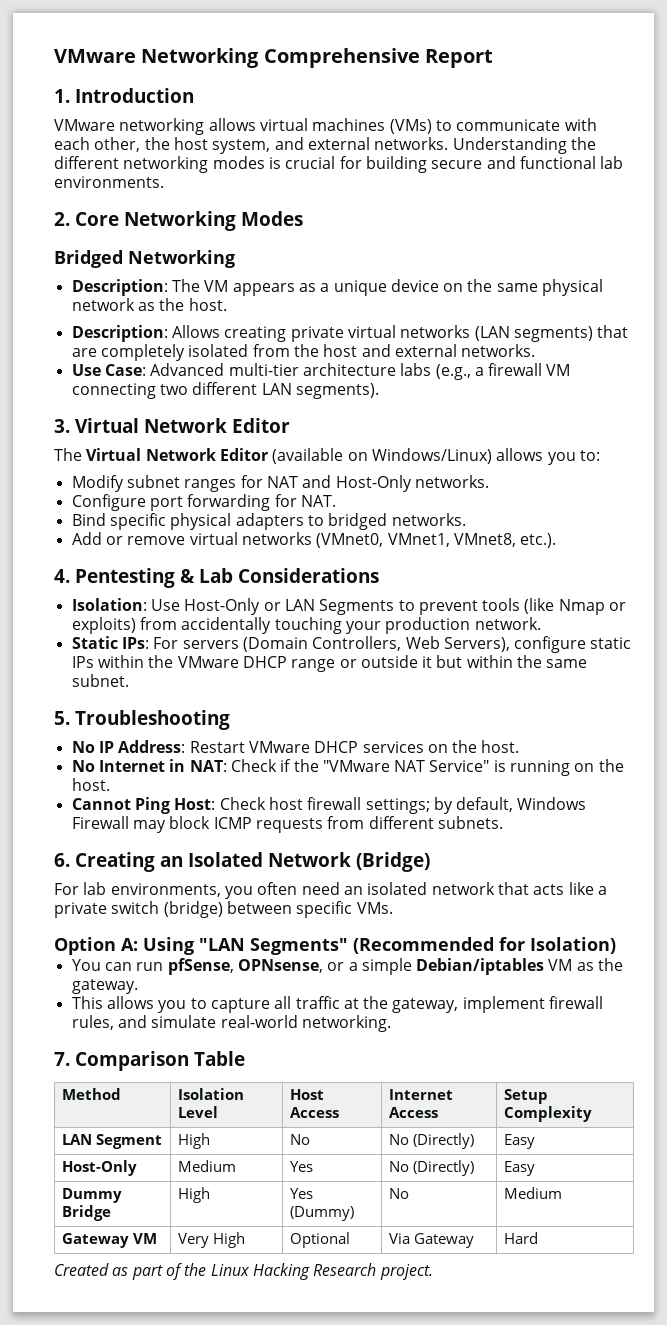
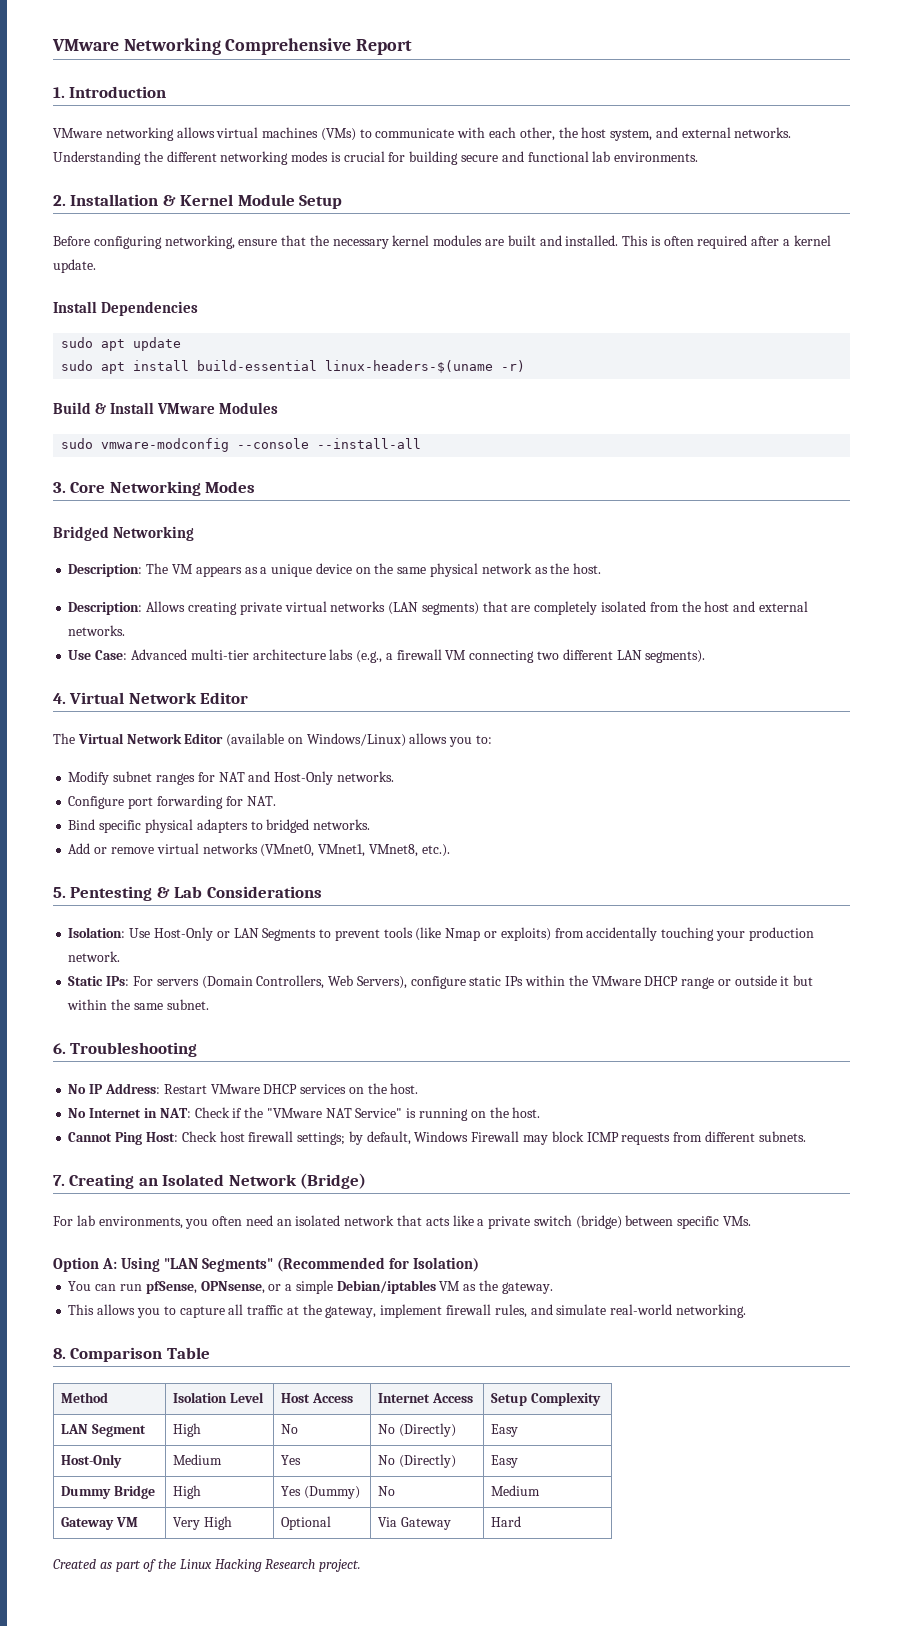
- 2. Core Networking Modes
+ 2. Installation & Kernel Module Setup
+ Before configuring networking, ensure that the necessary kernel modules are built and installed. This is often required after a kernel update.
+ Install Dependencies
+ sudo apt update
+ sudo apt install build-essential linux-headers-$(uname -r)
+ Build & Install VMware Modules
+ sudo vmware-modconfig --console --install-all
+ 3. Core Networking Modes
- 3. Virtual Network Editor
+ 4. Virtual Network Editor
- 4. Pentesting & Lab Considerations
+ 5. Pentesting & Lab Considerations
- 5. Troubleshooting
+ 6. Troubleshooting
- 6. Creating an Isolated Network (Bridge)
+ 7. Creating an Isolated Network (Bridge)
- 7. Comparison Table
+ 8. Comparison Table

